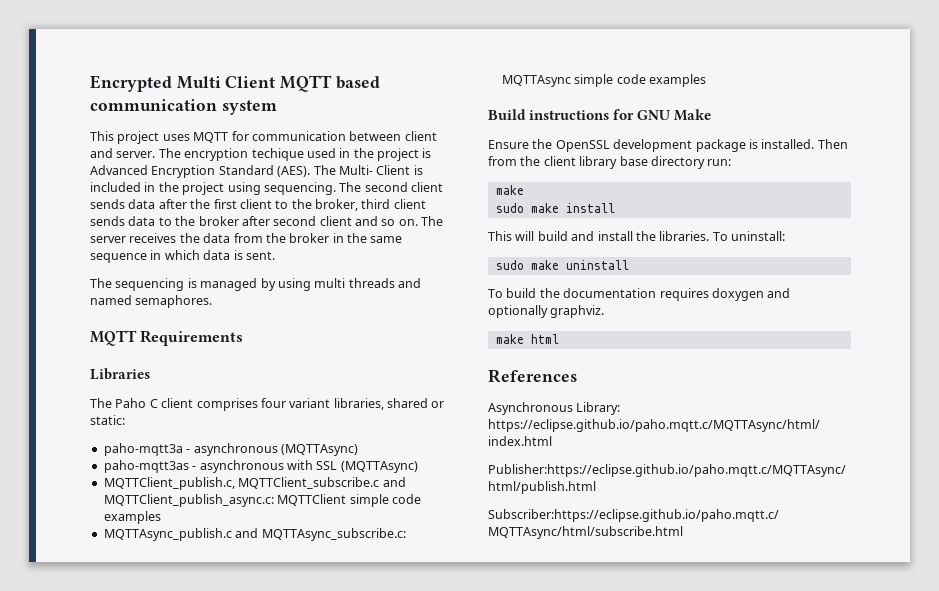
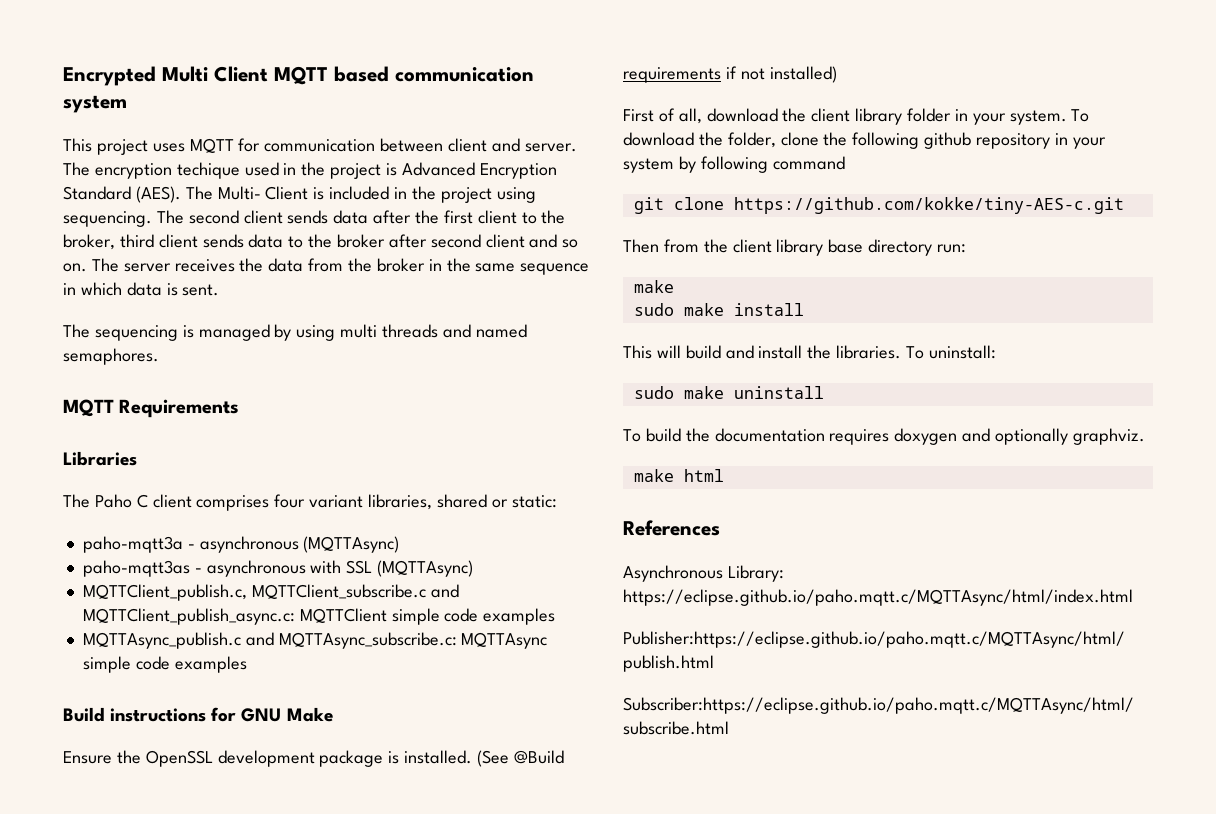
- Ensure the OpenSSL development package is installed. Then from the client library base directory run:
+ Ensure the OpenSSL development package is installed. (See @Build requirements if not installed)
+ First of all, download the client library folder in your system. To download the folder, clone the following github repository in your system by following command
+ git clone https://github.com/kokke/tiny-AES-c.git
+ Then from the client library base directory run:

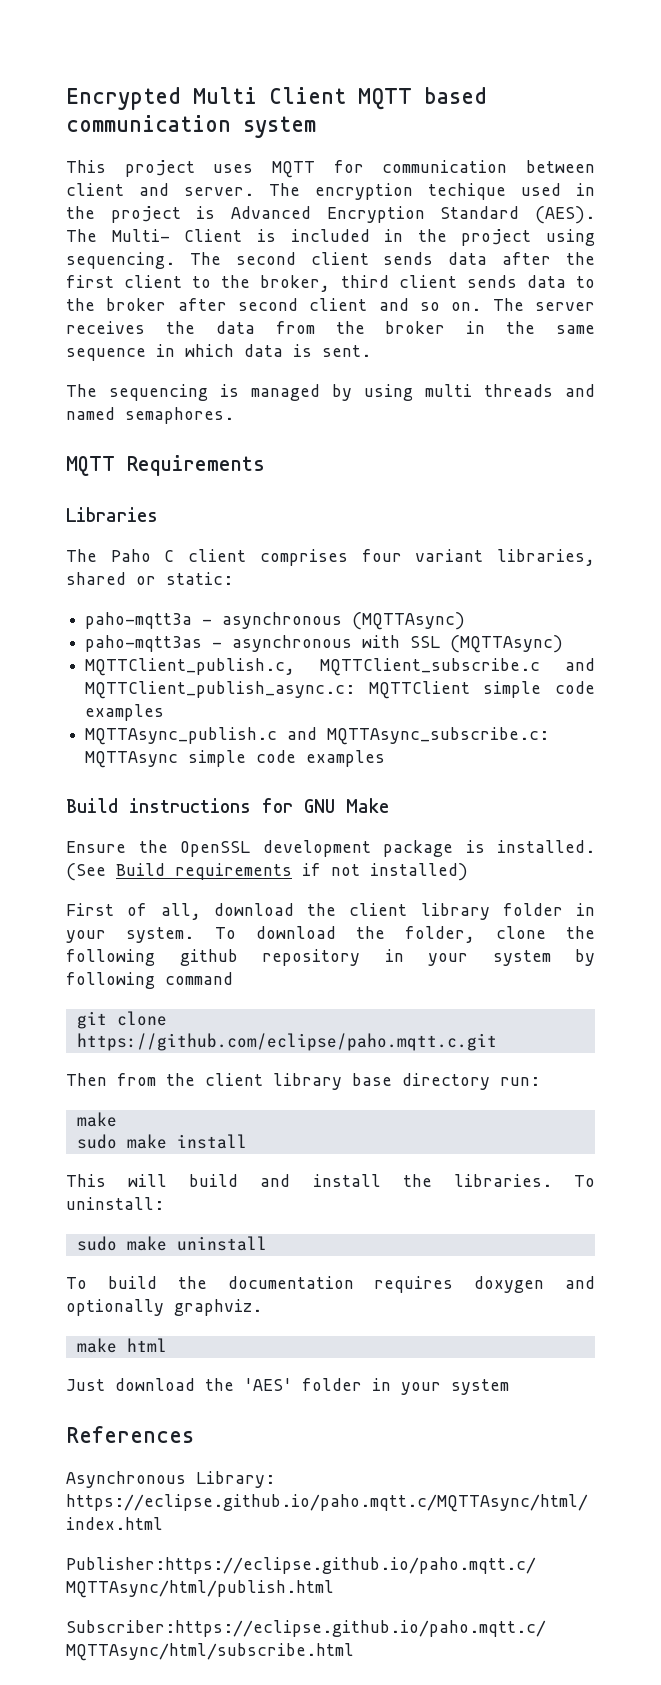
- (See @Build requirements if not installed)
+ (See Build requirements if not installed)
- git clone https://github.com/kokke/tiny-AES-c.git
+ git clone https://github.com/eclipse/paho.mqtt.c.git
+ Just download the 'AES' folder in your system

